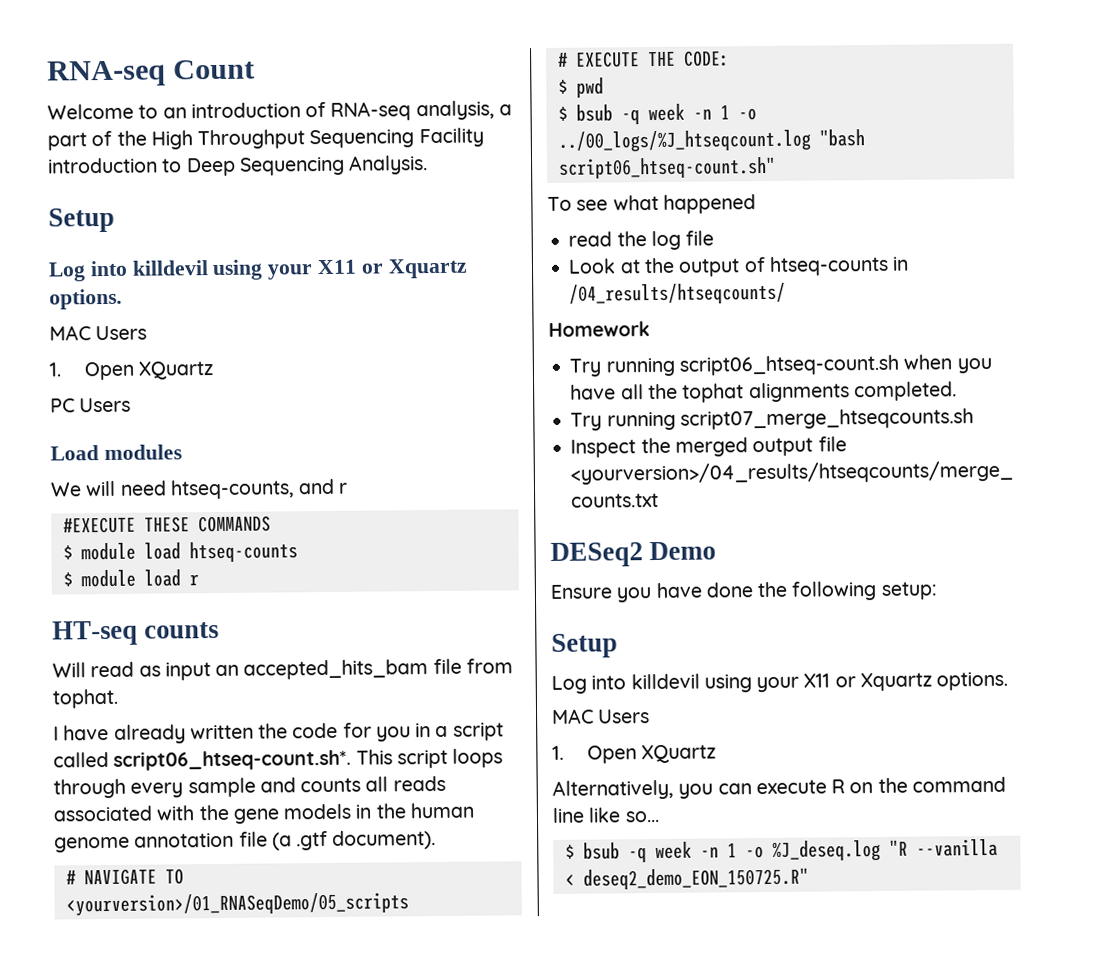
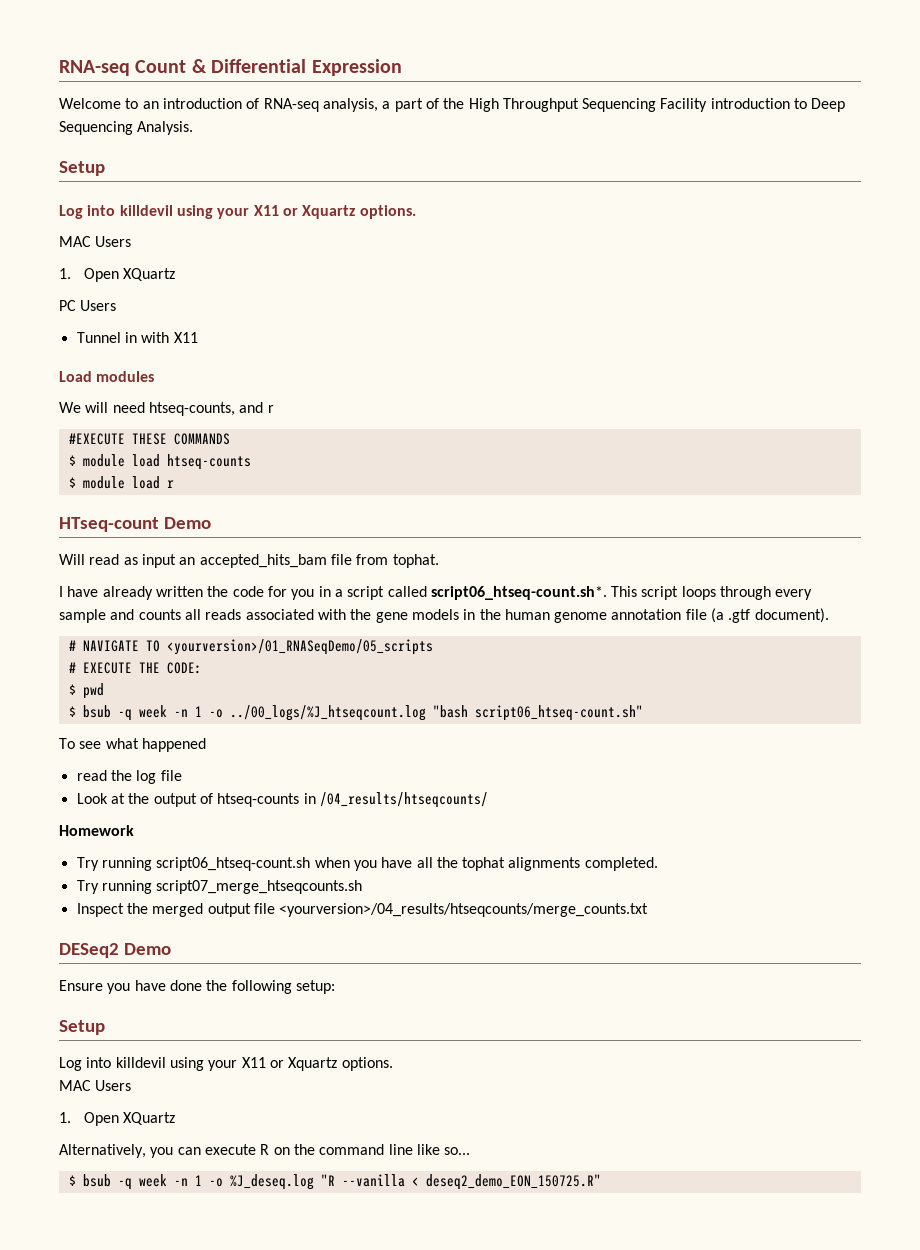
- RNA-seq Count
+ RNA-seq Count & Differential Expression
+ Tunnel in with X11
- HT-seq counts
+ HTseq-count Demo

